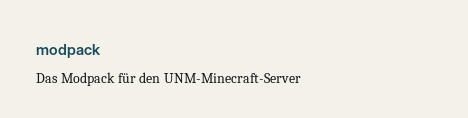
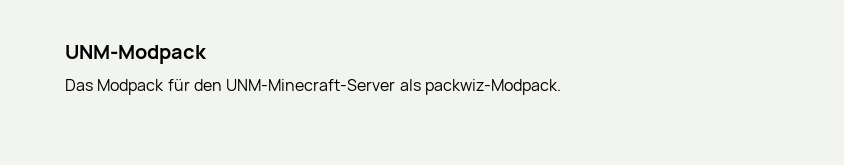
- modpack
+ UNM-Modpack
- Das Modpack für den UNM-Minecraft-Server
+ Das Modpack für den UNM-Minecraft-Server als packwiz-Modpack.

